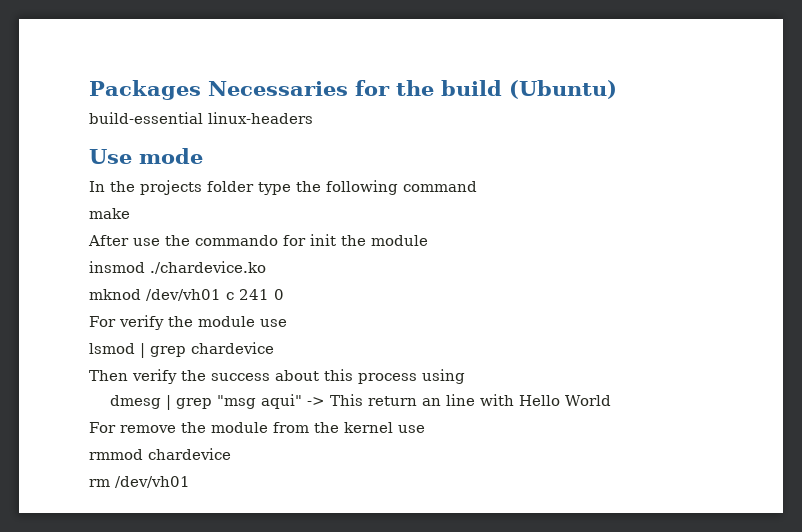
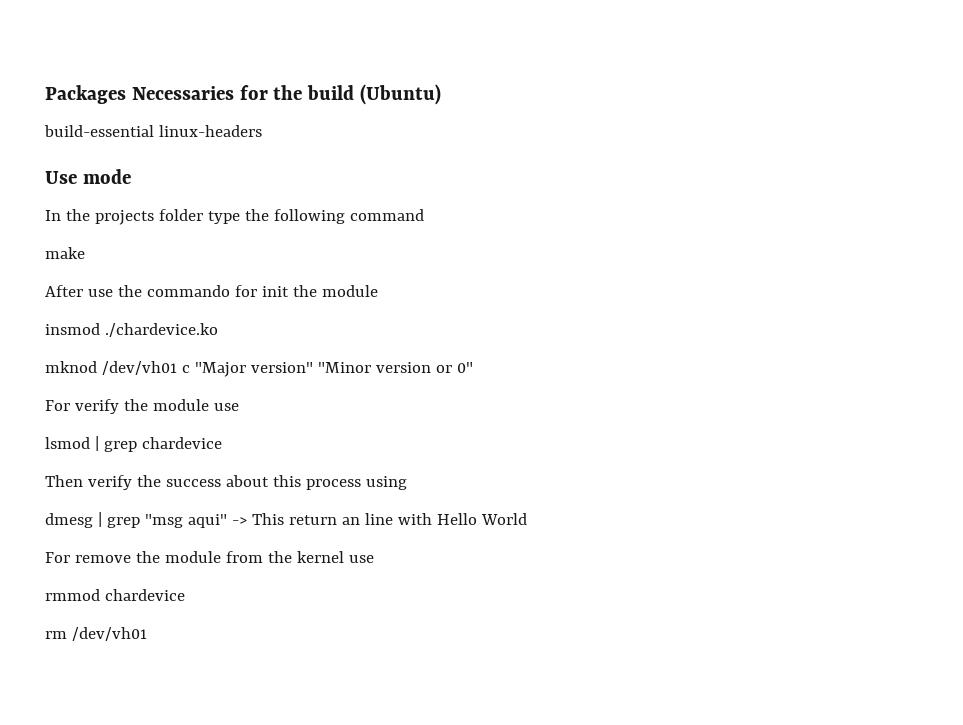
- mknod /dev/vh01 c 241 0
+ mknod /dev/vh01 c "Major version" "Minor version or 0"

